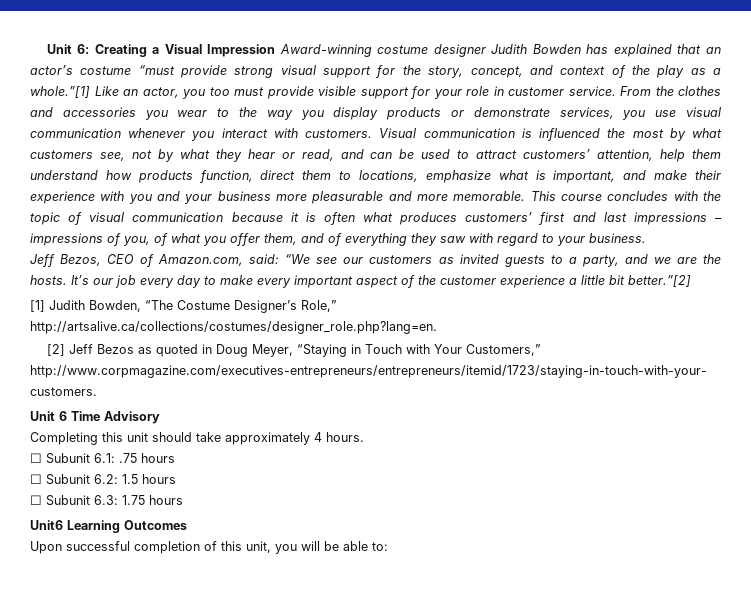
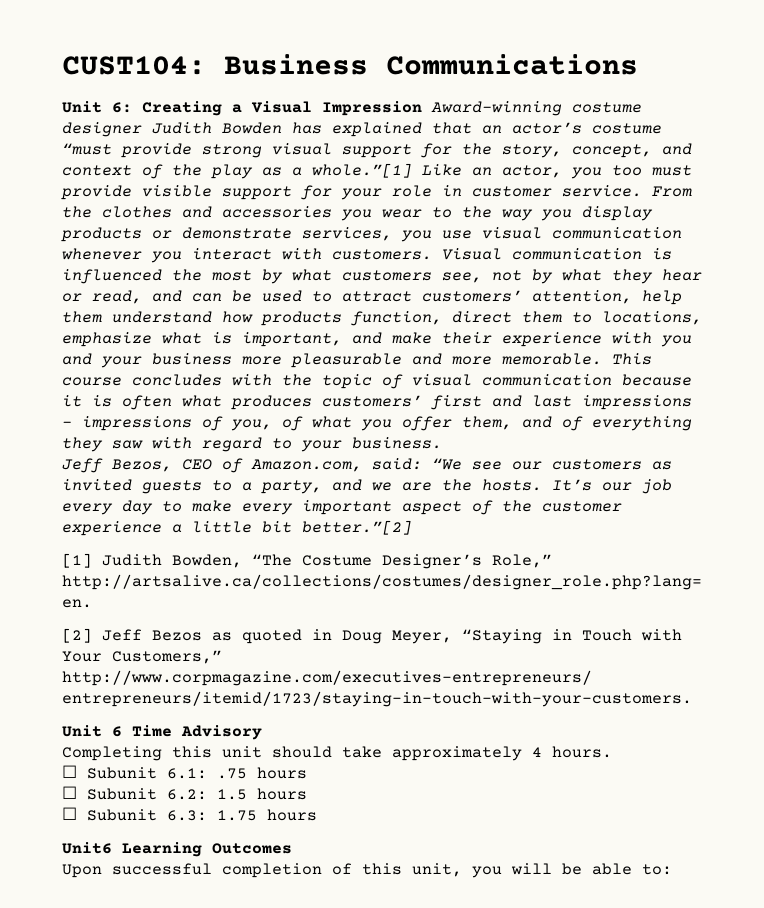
+ CUST104: Business Communications

